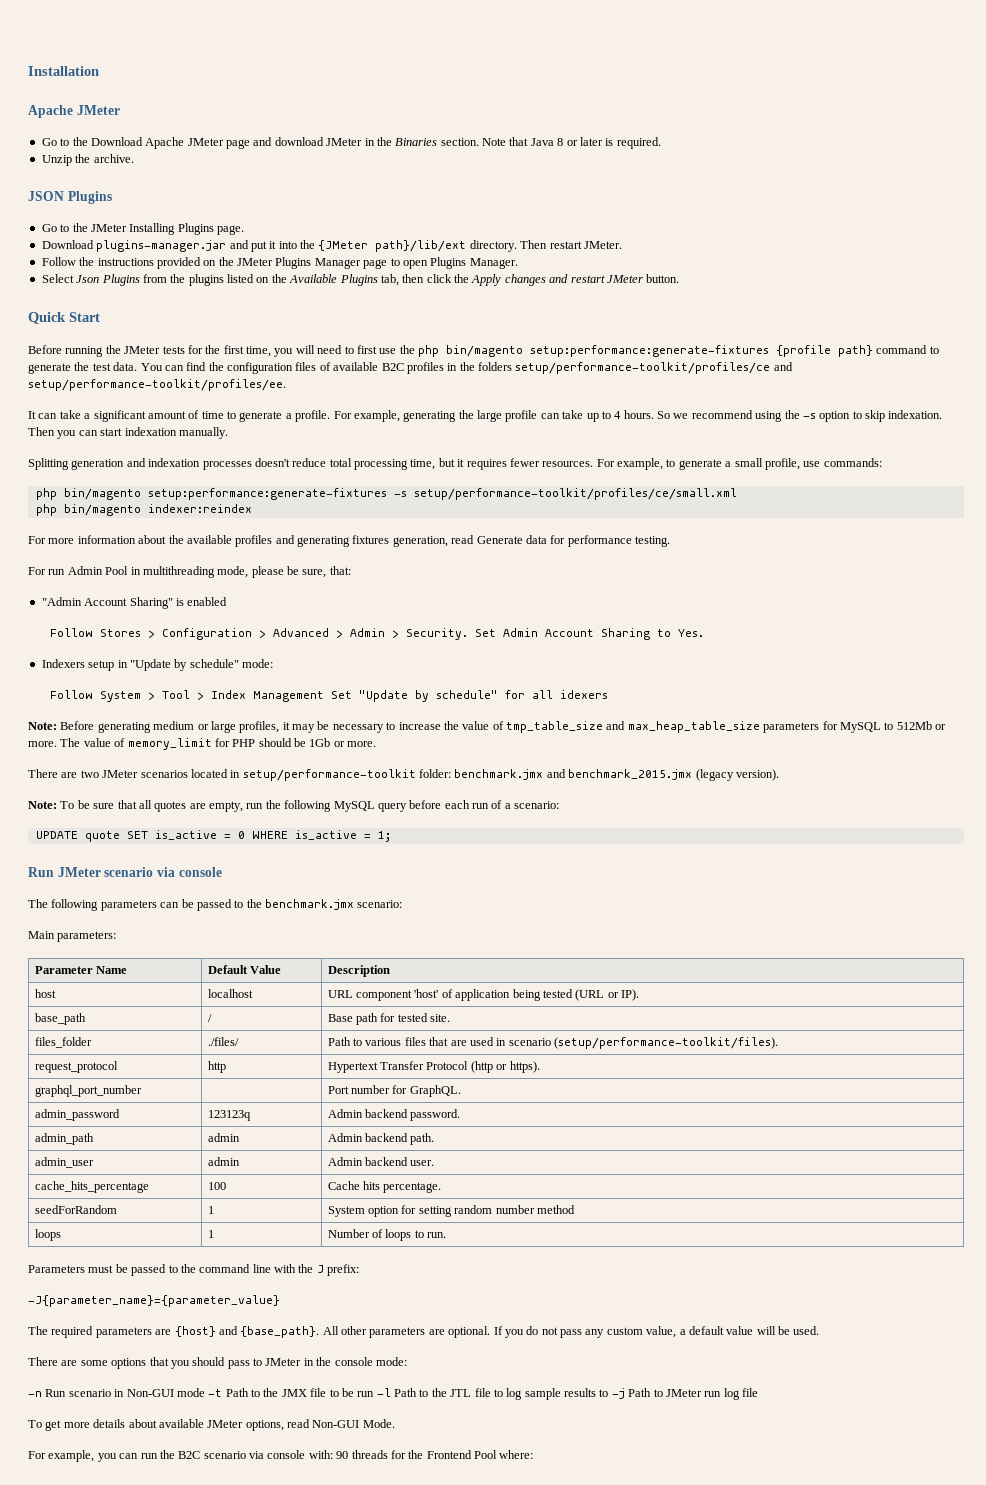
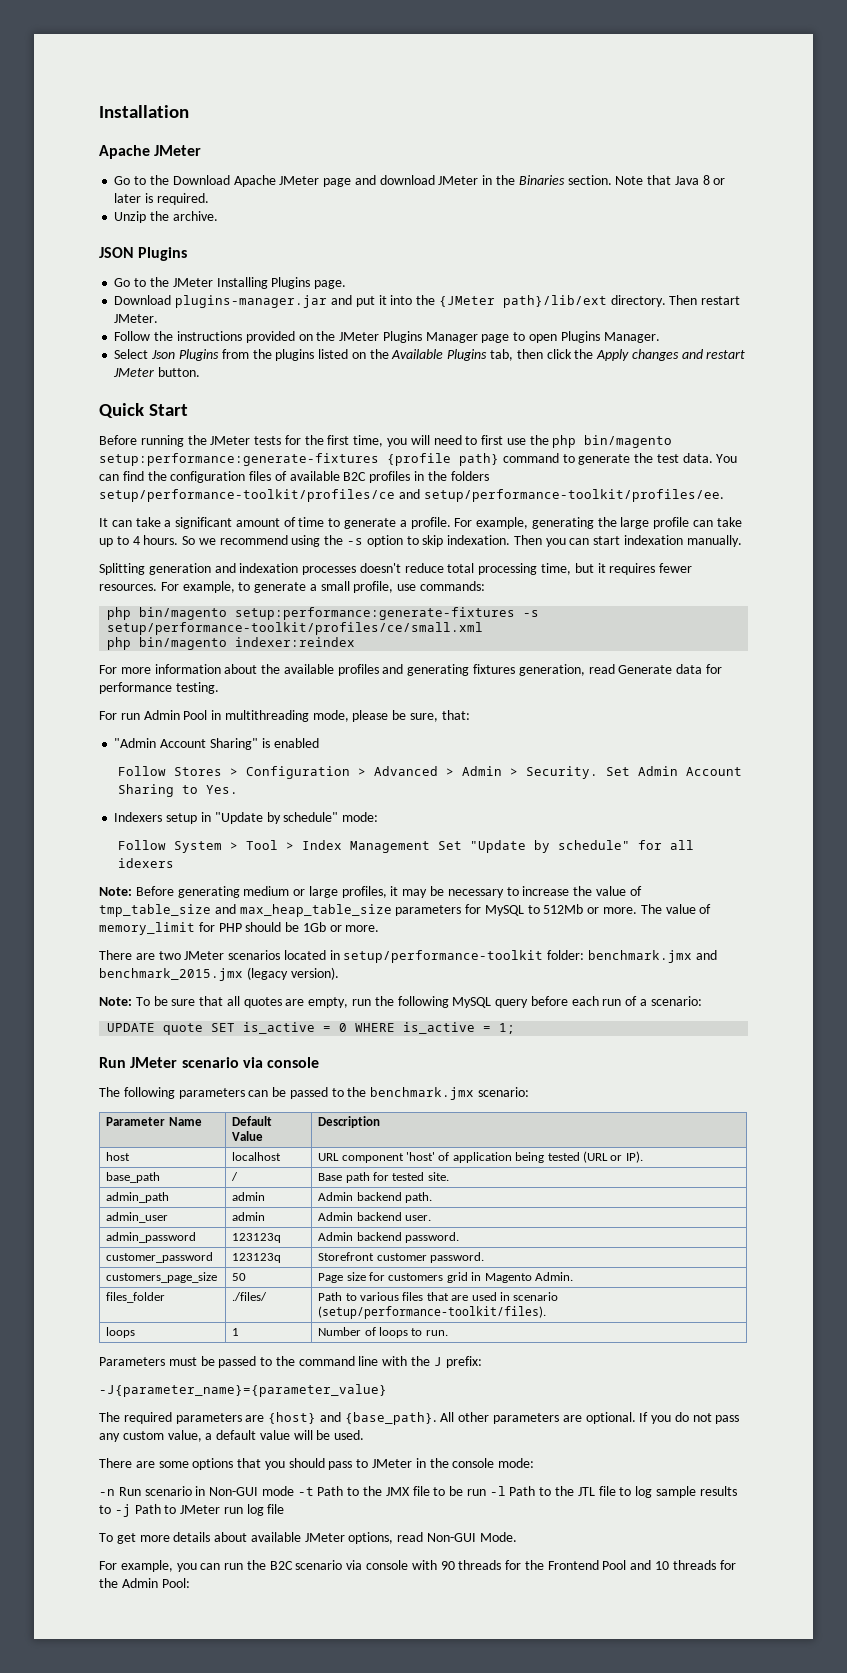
- Main parameters:
- files_folder | ./files/ | Path to various files that are used in scenario (setup/performance-toolkit/files).
- request_protocol | http | Hypertext Transfer Protocol (http or https).
- graphql_port_number | | Port number for GraphQL.
- admin_password | 123123q | Admin backend password.
- cache_hits_percentage | 100 | Cache hits percentage.
- seedForRandom | 1 | System option for setting random number method
+ admin_password | 123123q | Admin backend password.
+ customer_password | 123123q | Storefront customer password.
+ customers_page_size | 50 | Page size for customers grid in Magento Admin.
+ files_folder | ./files/ | Path to various files that are used in scenario (setup/performance-toolkit/files).
- For example, you can run the B2C scenario via console with: 90 threads for the Frontend Pool where:
+ For example, you can run the B2C scenario via console with 90 threads for the Frontend Pool and 10 threads for the Admin Pool:

